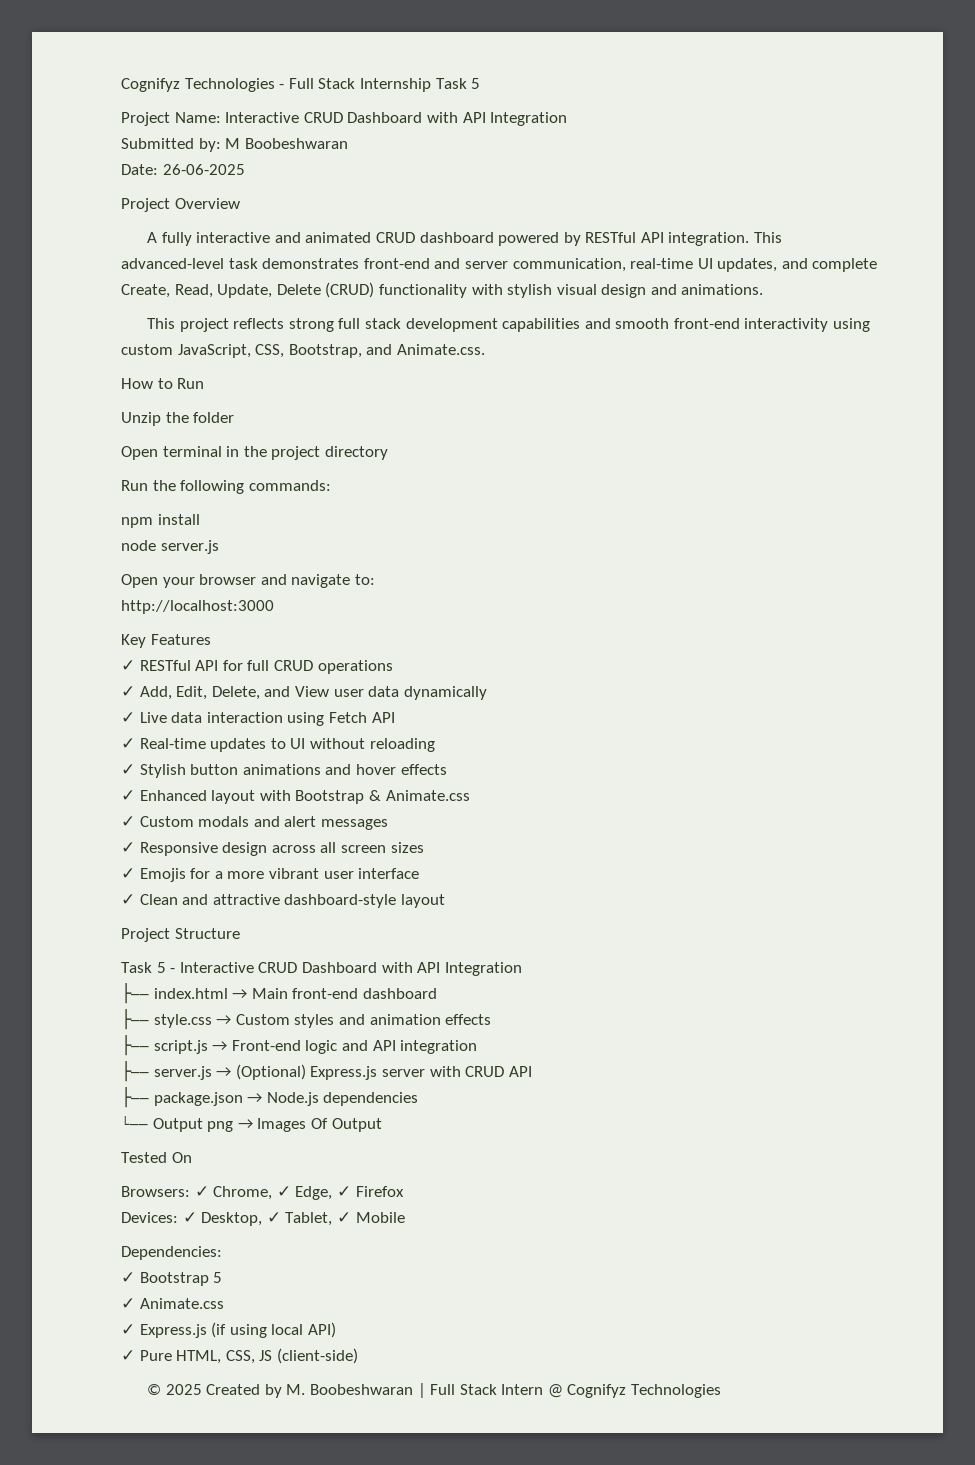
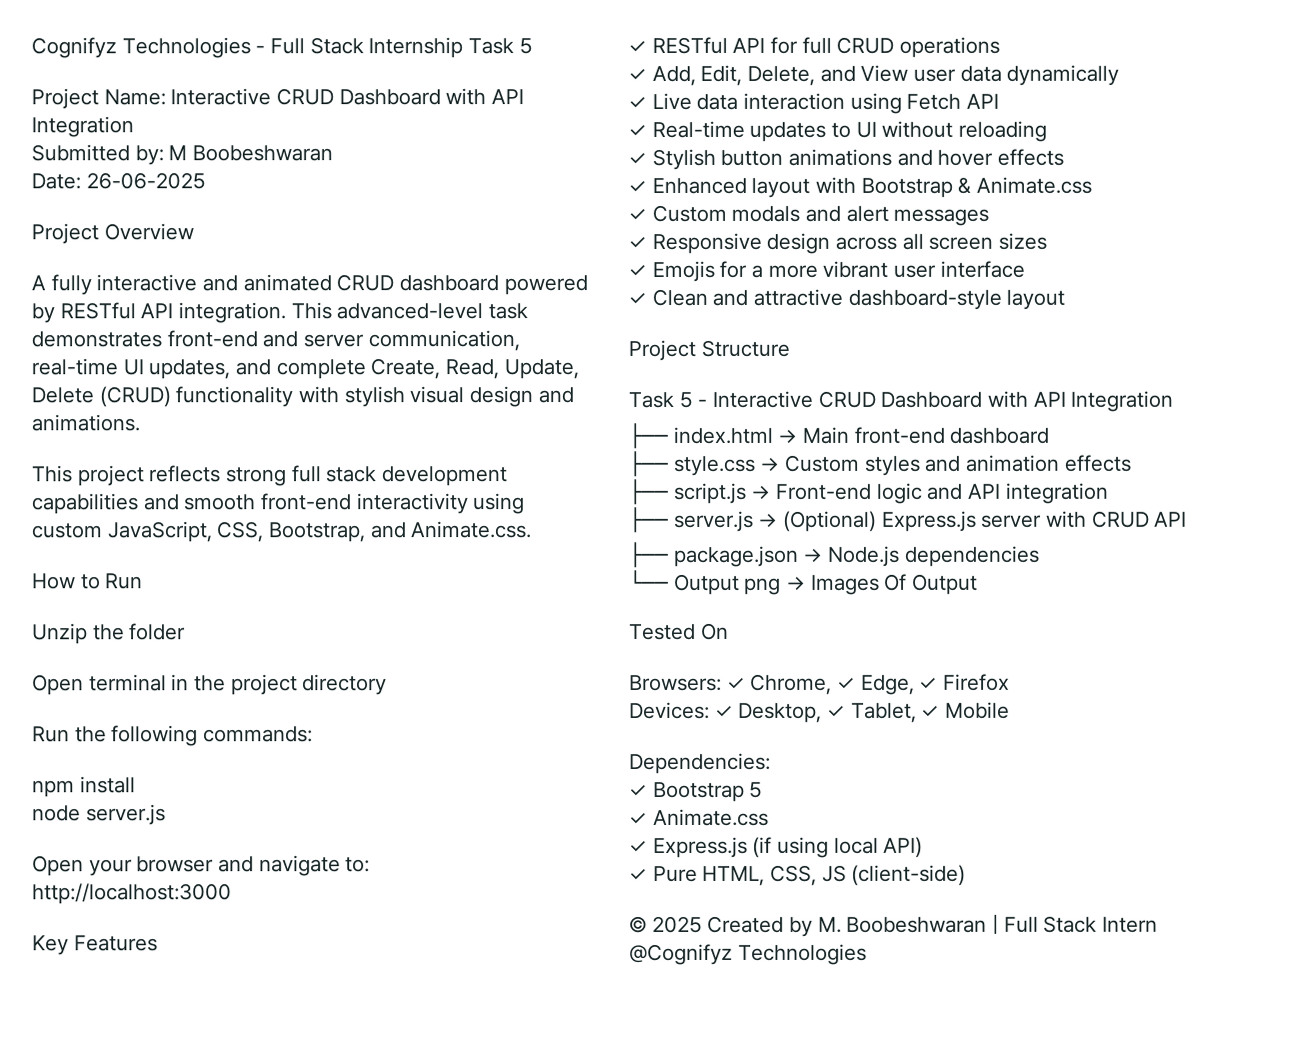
- © 2025 Created by M. Boobeshwaran | Full Stack Intern @ Cognifyz Technologies
+ © 2025 Created by M. Boobeshwaran | Full Stack Intern @Cognifyz Technologies

